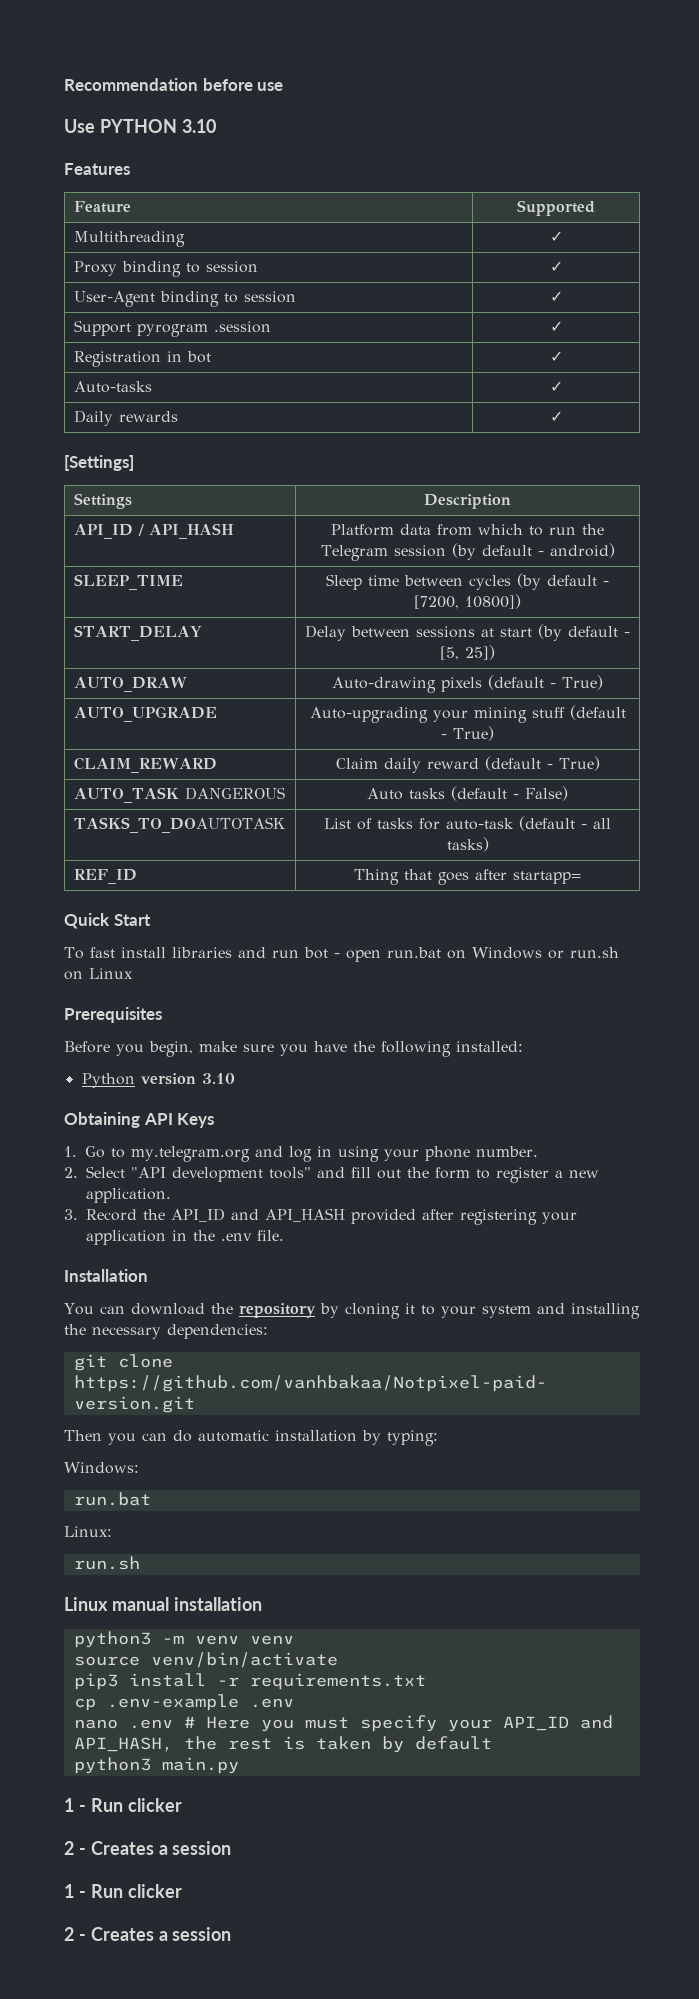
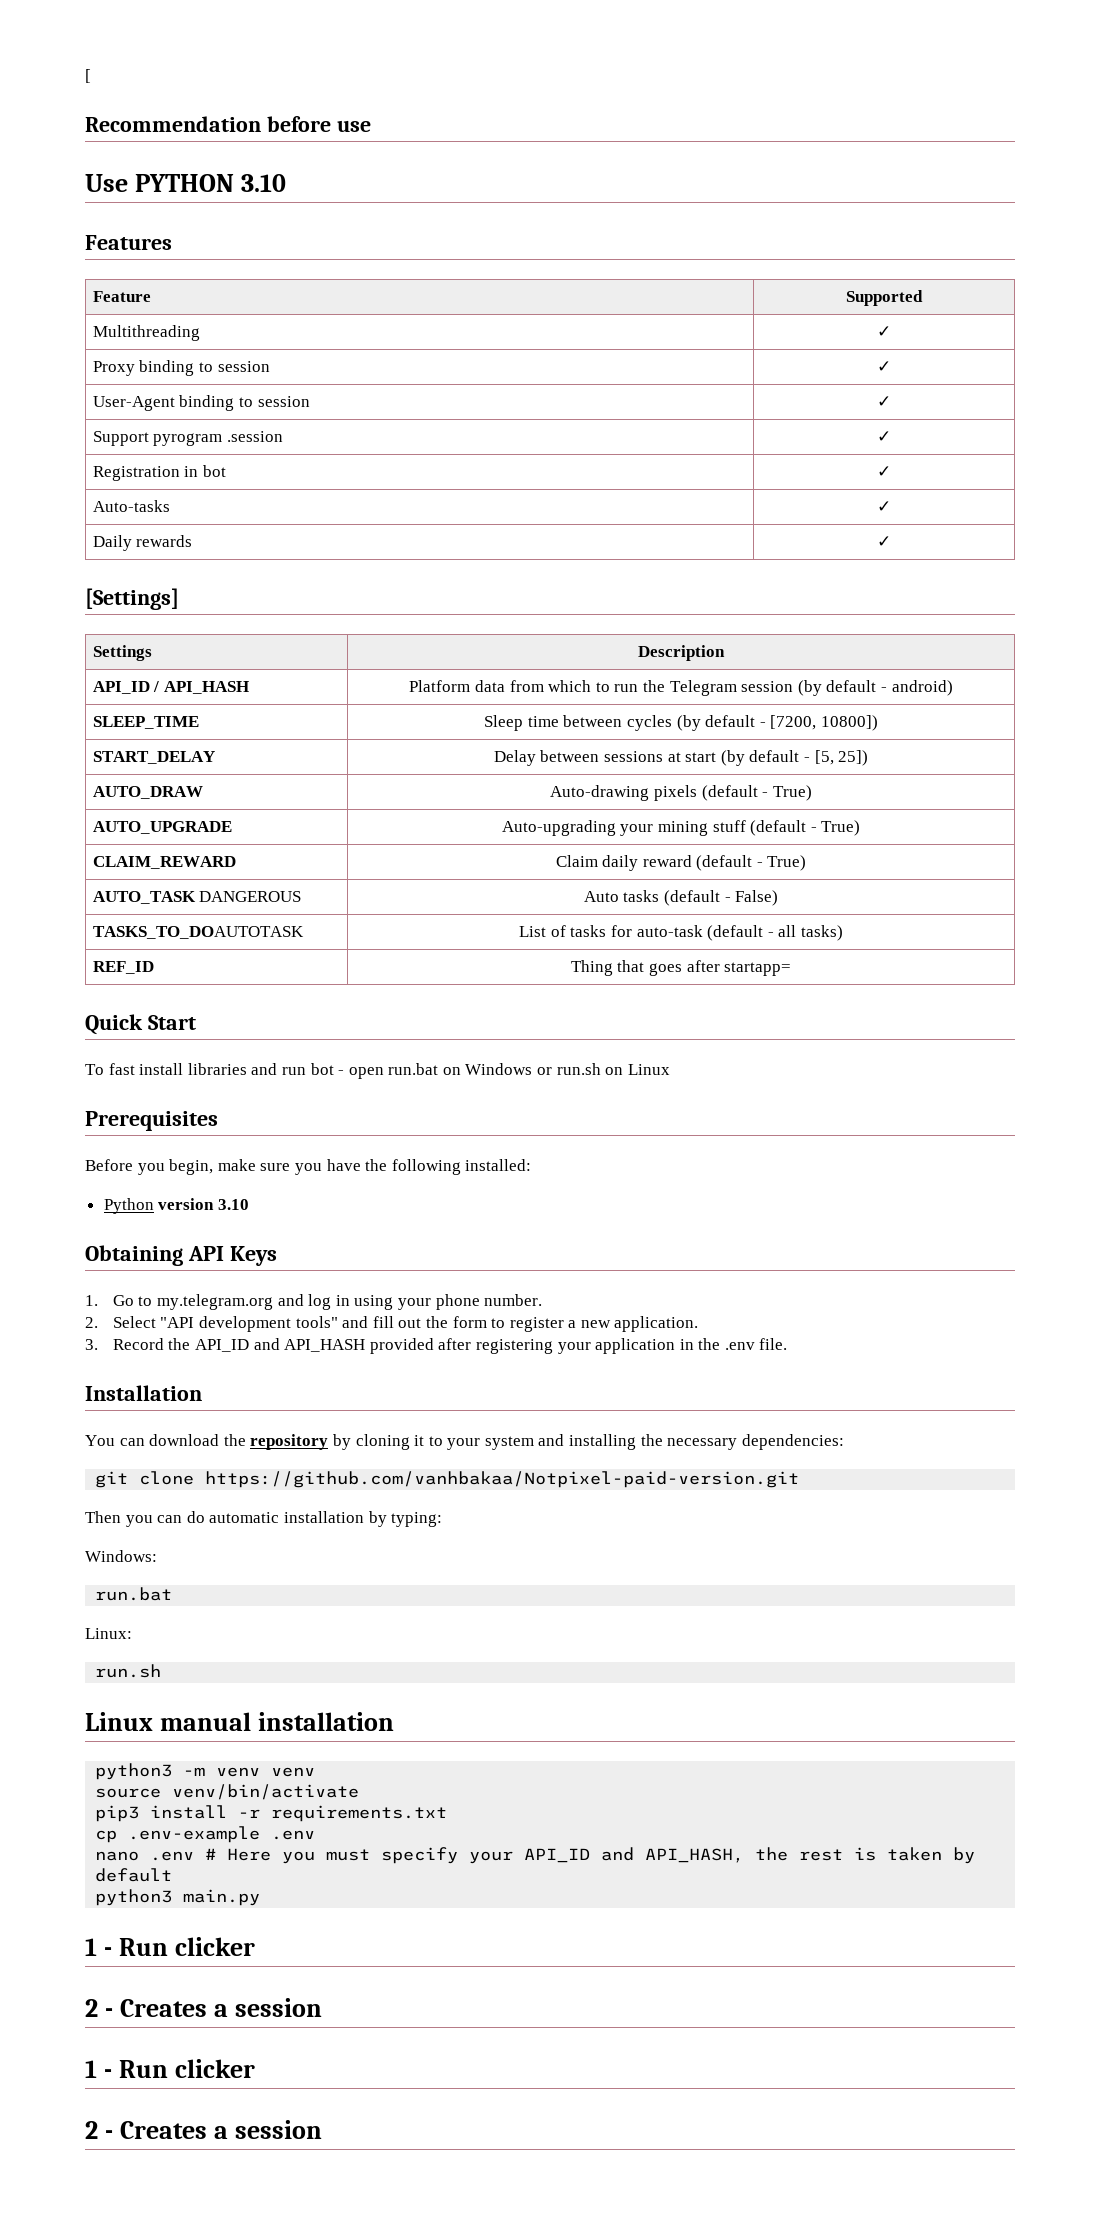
+ [

